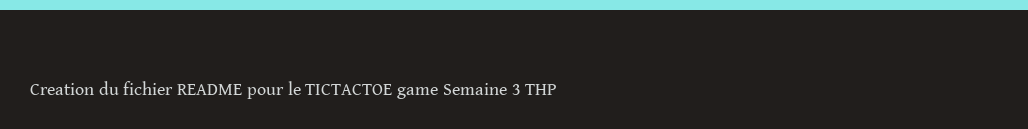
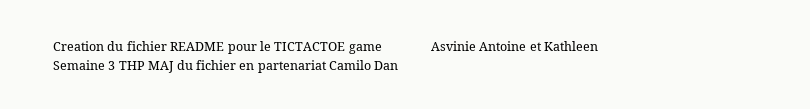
- Creation du fichier README pour le TICTACTOE game Semaine 3 THP
+ Creation du fichier README pour le TICTACTOE game Semaine 3 THP MAJ du fichier en partenariat Camilo Dan Asvinie Antoine et Kathleen

